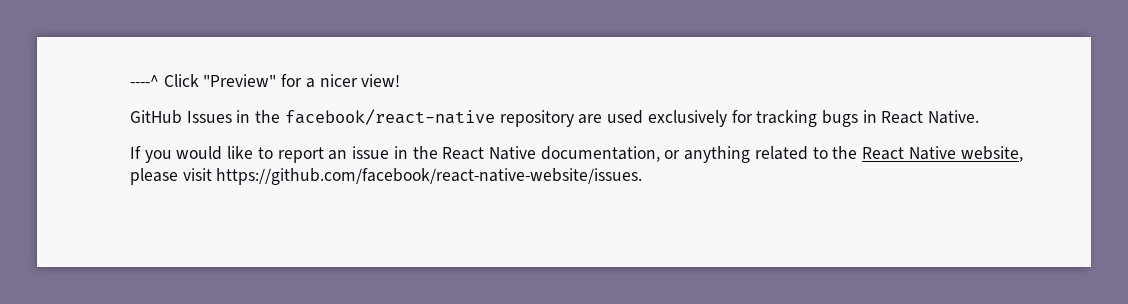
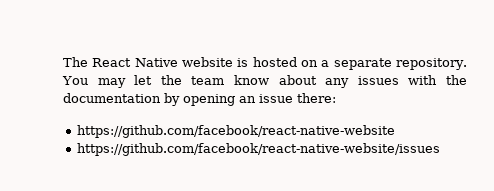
- ----^ Click "Preview" for a nicer view!
- GitHub Issues in the facebook/react-native repository are used exclusively for tracking bugs in React Native.
- If you would like to report an issue in the React Native documentation, or anything related to the React Native website, please visit https://github.com/facebook/react-native-website/issues.
+ The React Native website is hosted on a separate repository. You may let the team know about any issues with the documentation by opening an issue there:
+ https://github.com/facebook/react-native-website
+ https://github.com/facebook/react-native-website/issues

